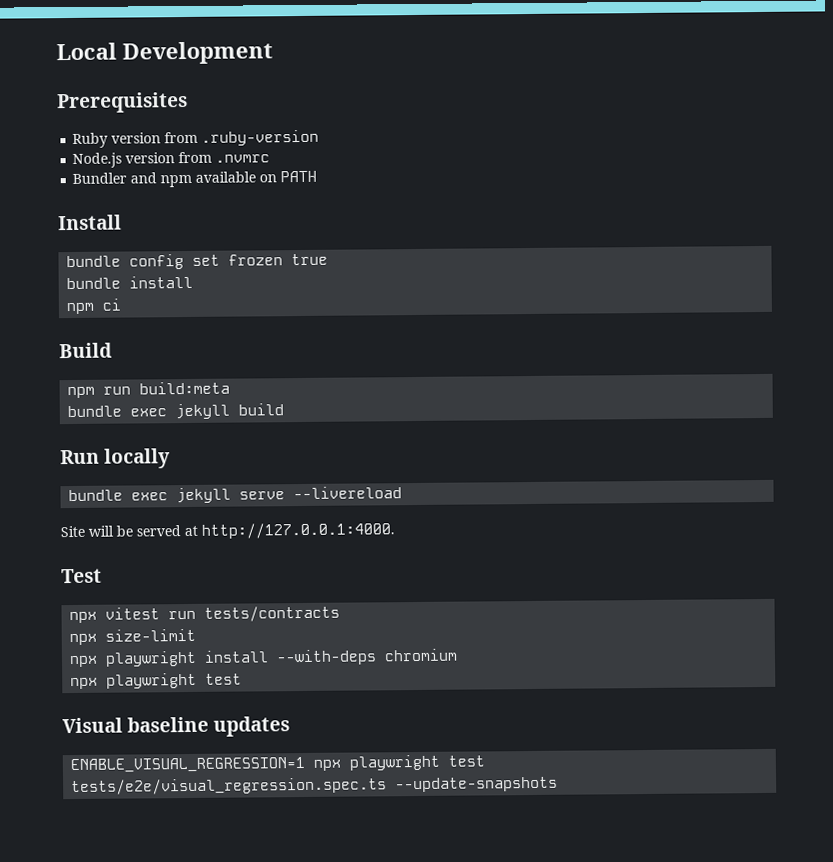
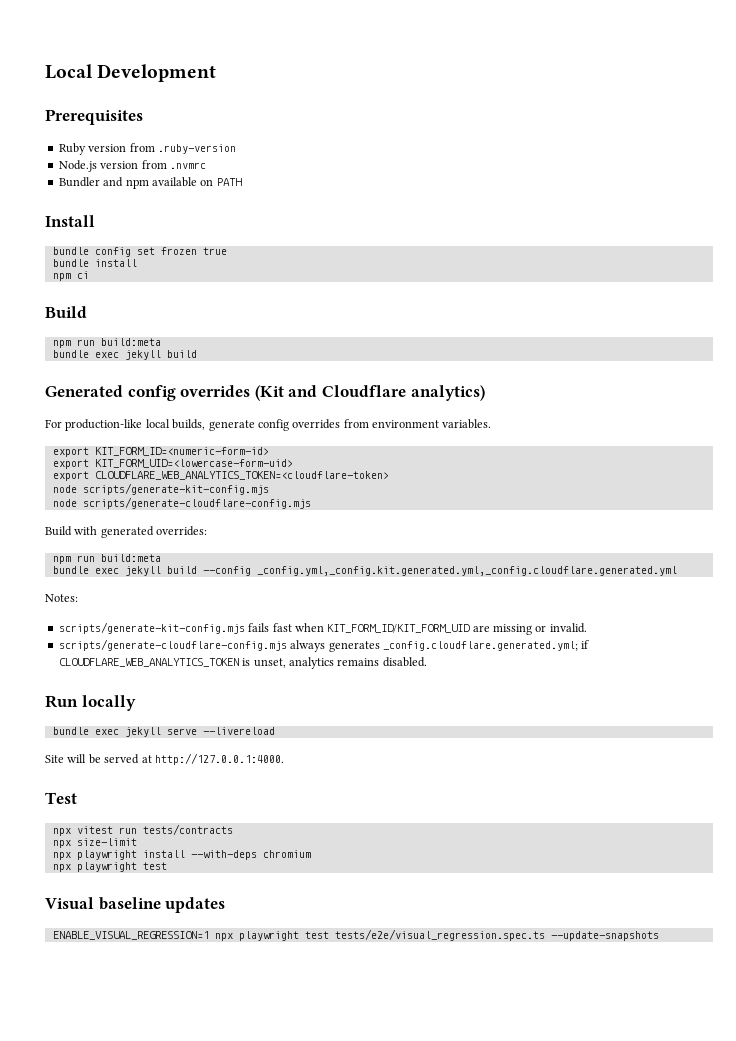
+ Generated config overrides (Kit and Cloudflare analytics)
+ For production-like local builds, generate config overrides from environment variables.
+ export KIT_FORM_ID=<numeric-form-id>
+ export KIT_FORM_UID=<lowercase-form-uid>
+ export CLOUDFLARE_WEB_ANALYTICS_TOKEN=<cloudflare-token>
+ node scripts/generate-kit-config.mjs
+ node scripts/generate-cloudflare-config.mjs
+ Build with generated overrides:
+ npm run build:meta
+ bundle exec jekyll build --config _config.yml,_config.kit.generated.yml,_config.cloudflare.generated.yml
+ Notes:
+ scripts/generate-kit-config.mjs fails fast when KIT_FORM_ID/KIT_FORM_UID are missing or invalid.
+ scripts/generate-cloudflare-config.mjs always generates _config.cloudflare.generated.yml; if CLOUDFLARE_WEB_ANALYTICS_TOKEN is unset, analytics remains disabled.

